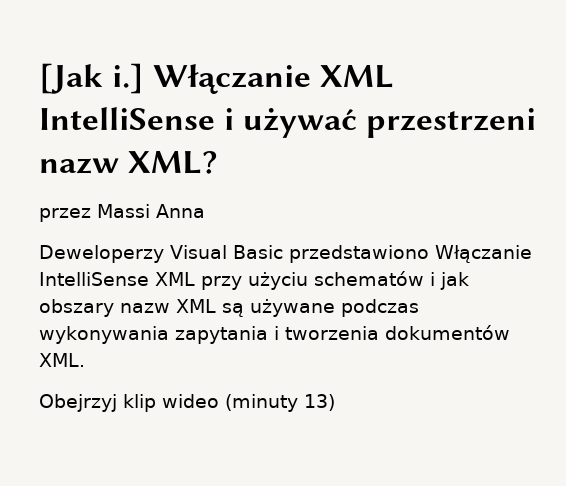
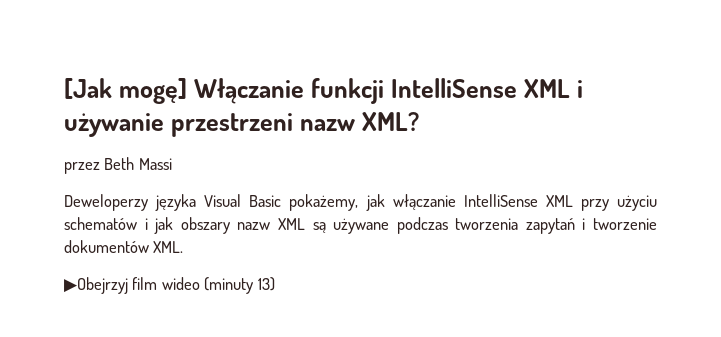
- [Jak i.] Włączanie XML IntelliSense i używać przestrzeni nazw XML?
+ [Jak mogę] Włączanie funkcji IntelliSense XML i używanie przestrzeni nazw XML?
- przez Massi Anna
+ przez Beth Massi
- Deweloperzy Visual Basic przedstawiono Włączanie IntelliSense XML przy użyciu schematów i jak obszary nazw XML są używane podczas wykonywania zapytania i tworzenia dokumentów XML.
+ Deweloperzy języka Visual Basic pokażemy, jak włączanie IntelliSense XML przy użyciu schematów i jak obszary nazw XML są używane podczas tworzenia zapytań i tworzenie dokumentów XML.
- Obejrzyj klip wideo (minuty 13)
+ ▶Obejrzyj film wideo (minuty 13)

